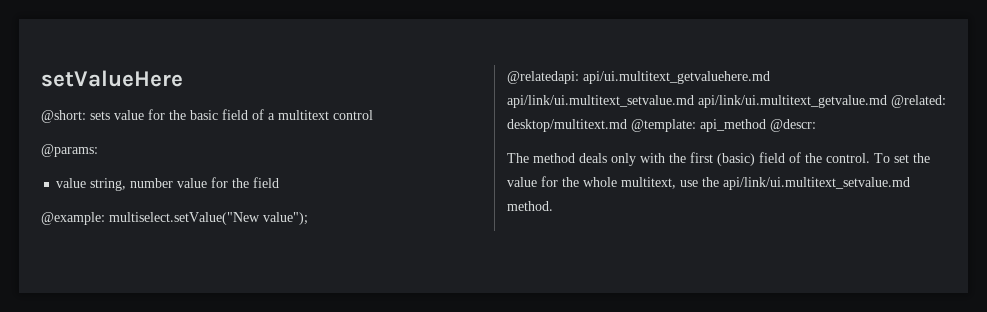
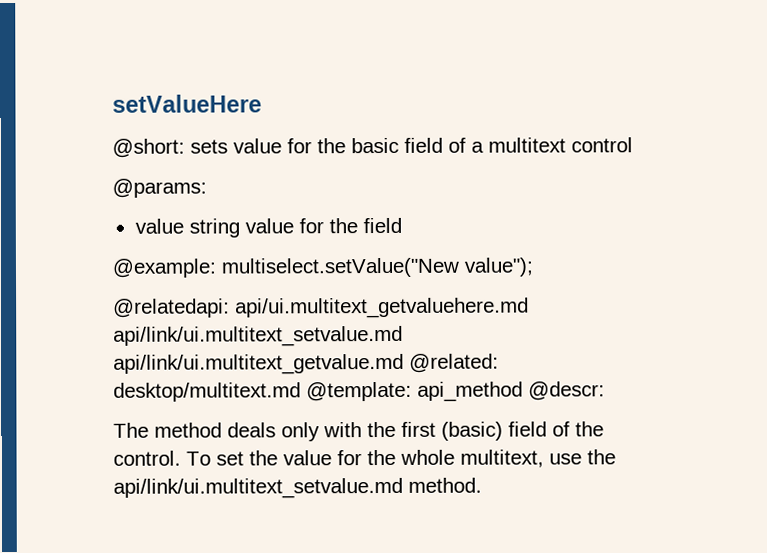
- value string, number value for the field
+ value string value for the field

